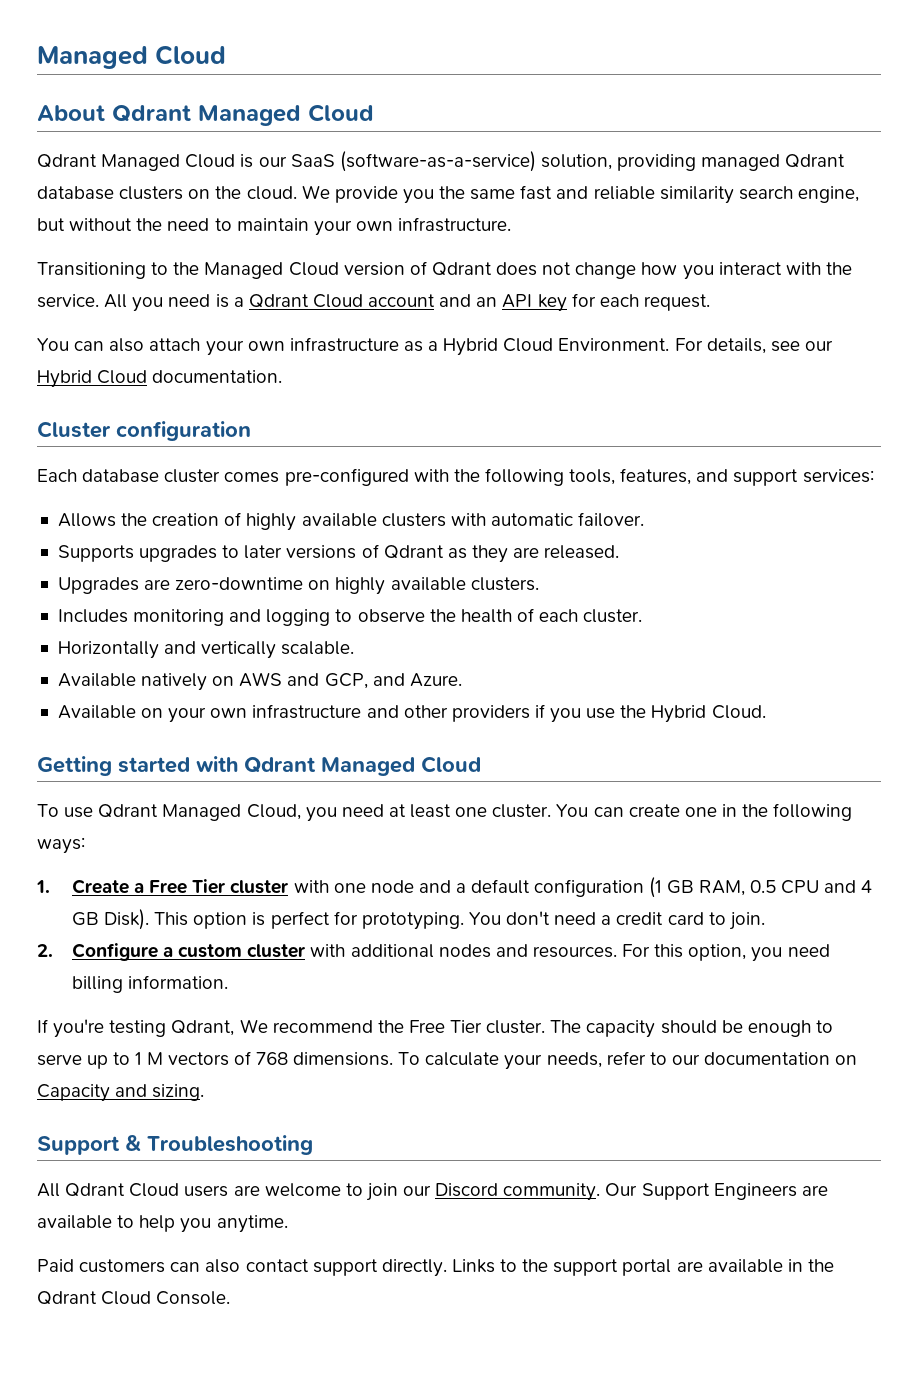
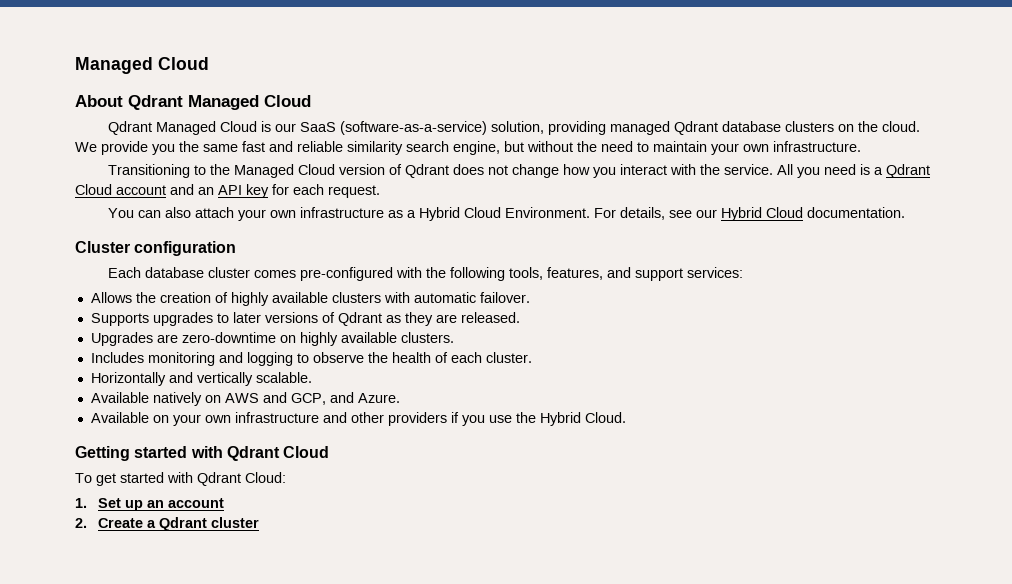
- Getting started with Qdrant Managed Cloud
+ Getting started with Qdrant Cloud
- To use Qdrant Managed Cloud, you need at least one cluster. You can create one in the following ways:
- 1. Create a Free Tier cluster with one node and a default configuration (1 GB RAM, 0.5 CPU and 4 GB Disk). This option is perfect for prototyping. You don't need a credit card to join.
- 2. Configure a custom cluster with additional nodes and resources. For this option, you need billing information.
- If you're testing Qdrant, We recommend the Free Tier cluster. The capacity should be enough to serve up to 1 M vectors of 768 dimensions. To calculate your needs, refer to our documentation on Capacity and sizing.
- Support & Troubleshooting
- All Qdrant Cloud users are welcome to join our Discord community. Our Support Engineers are available to help you anytime.
- Paid customers can also contact support directly. Links to the support portal are available in the Qdrant Cloud Console.
+ To get started with Qdrant Cloud:
+ 1. Set up an account
+ 2. Create a Qdrant cluster

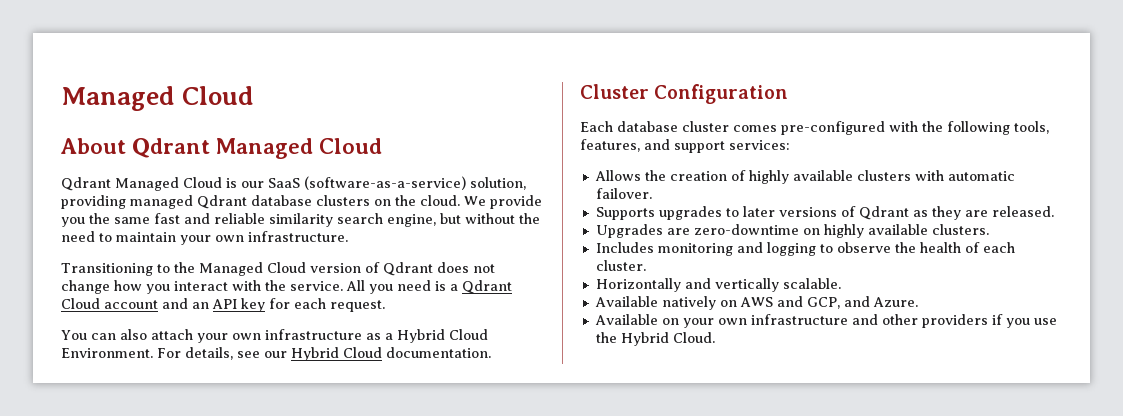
- Cluster configuration
+ Cluster Configuration
- Getting started with Qdrant Cloud
- To get started with Qdrant Cloud:
- 1. Set up an account
- 2. Create a Qdrant cluster

